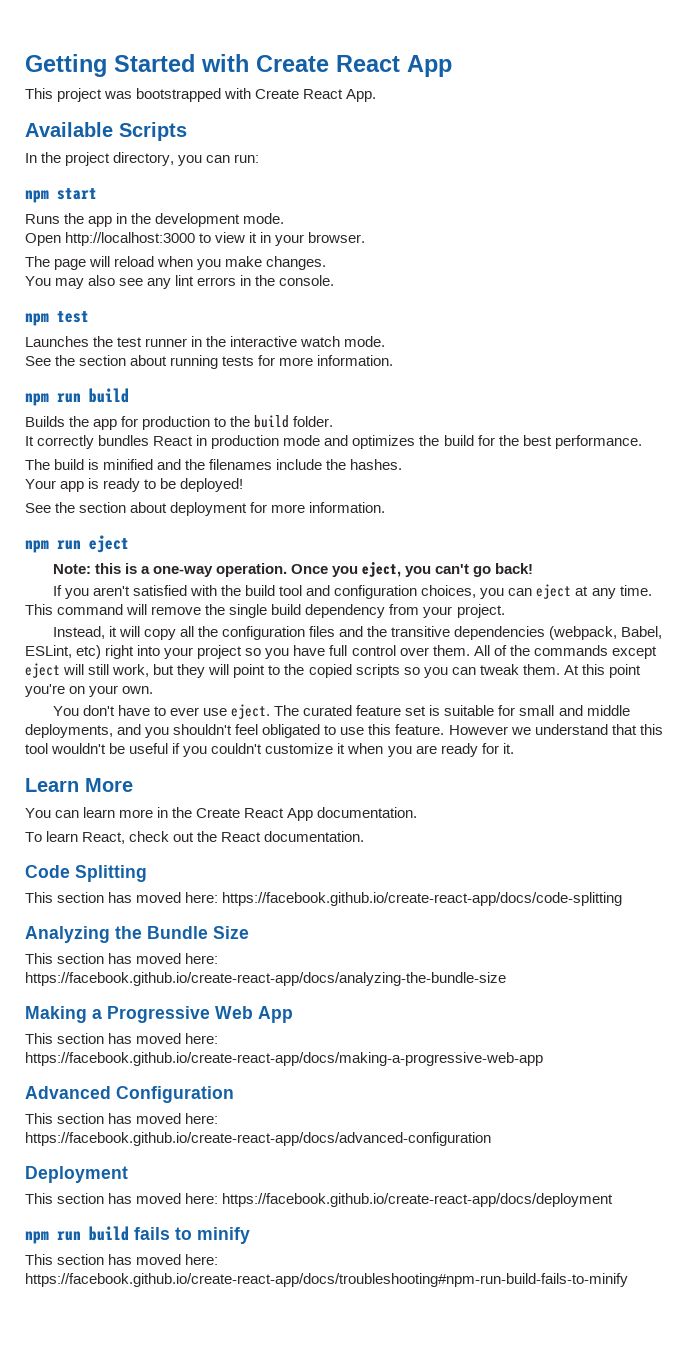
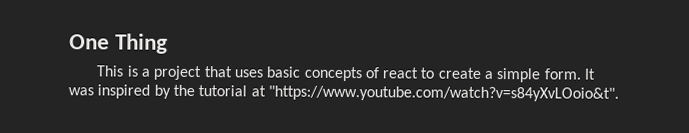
- Getting Started with Create React App
- This project was bootstrapped with Create React App.
- Available Scripts
- In the project directory, you can run:
- npm start
- Runs the app in the development mode.
- Open http://localhost:3000 to view it in your browser.
- The page will reload when you make changes.
- You may also see any lint errors in the console.
- npm test
- Launches the test runner in the interactive watch mode.
- See the section about running tests for more information.
- npm run build
- Builds the app for production to the build folder.
- It correctly bundles React in production mode and optimizes the build for the best performance.
- The build is minified and the filenames include the hashes.
- Your app is ready to be deployed!
- See the section about deployment for more information.
- npm run eject
- Note: this is a one-way operation. Once you eject, you can't go back!
- If you aren't satisfied with the build tool and configuration choices, you can eject at any time. This command will remove the single build dependency from your project.
- Instead, it will copy all the configuration files and the transitive dependencies (webpack, Babel, ESLint, etc) right into your project so you have full control over them. All of the commands except eject will still work, but they will point to the copied scripts so you can tweak them. At this point you're on your own.
- You don't have to ever use eject. The curated feature set is suitable for small and middle deployments, and you shouldn't feel obligated to use this feature. However we understand that this tool wouldn't be useful if you couldn't customize it when you are ready for it.
- Learn More
- You can learn more in the Create React App documentation.
- To learn React, check out the React documentation.
- Code Splitting
- This section has moved here: https://facebook.github.io/create-react-app/docs/code-splitting
- Analyzing the Bundle Size
- This section has moved here: https://facebook.github.io/create-react-app/docs/analyzing-the-bundle-size
- Making a Progressive Web App
- This section has moved here: https://facebook.github.io/create-react-app/docs/making-a-progressive-web-app
- Advanced Configuration
- This section has moved here: https://facebook.github.io/create-react-app/docs/advanced-configuration
- Deployment
- This section has moved here: https://facebook.github.io/create-react-app/docs/deployment
- npm run build fails to minify
- This section has moved here: https://facebook.github.io/create-react-app/docs/troubleshooting#npm-run-build-fails-to-minify
+ One Thing
+ This is a project that uses basic concepts of react to create a simple form. It was inspired by the tutorial at "https://www.youtube.com/watch?v=s84yXvLOoio&t".

